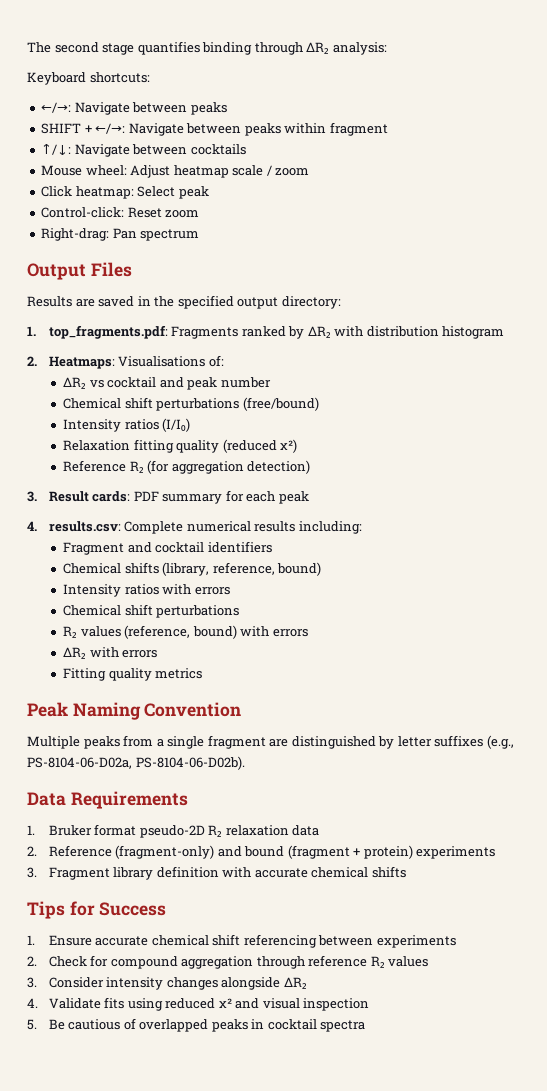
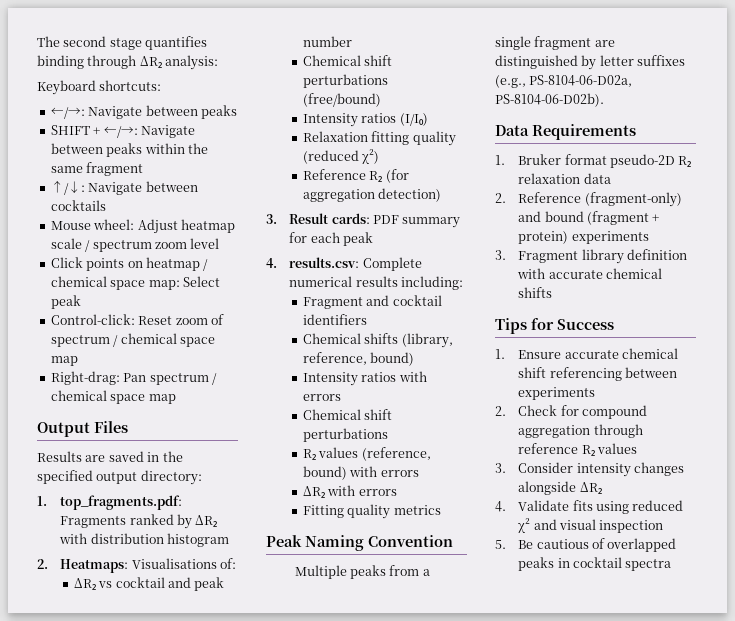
- SHIFT + ←/→: Navigate between peaks within fragment
+ SHIFT + ←/→: Navigate between peaks within the same fragment
- Mouse wheel: Adjust heatmap scale / zoom
+ Mouse wheel: Adjust heatmap scale / spectrum zoom level
- Click heatmap: Select peak
+ Click points on heatmap / chemical space map: Select peak
- Control-click: Reset zoom
+ Control-click: Reset zoom of spectrum / chemical space map
- Right-drag: Pan spectrum
+ Right-drag: Pan spectrum / chemical space map

